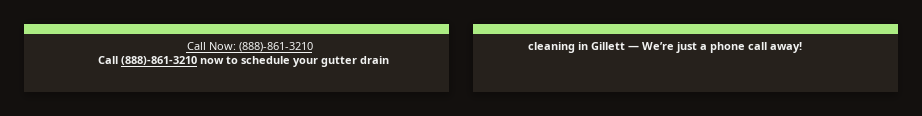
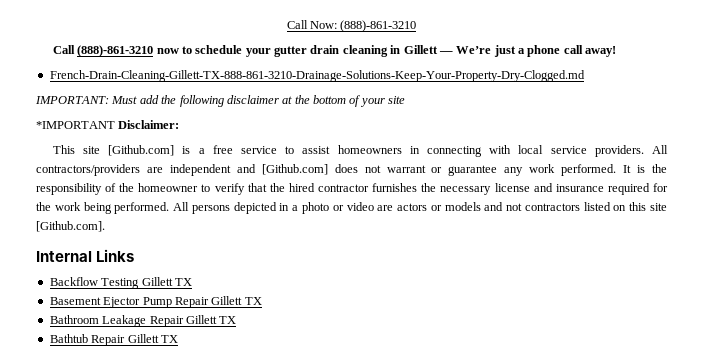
+ French-Drain-Cleaning-Gillett-TX-888-861-3210-Drainage-Solutions-Keep-Your-Property-Dry-Clogged.md
+ IMPORTANT: Must add the following disclaimer at the bottom of your site
+ *IMPORTANT Disclaimer:
+ This site [Github.com] is a free service to assist homeowners in connecting with local service providers. All contractors/providers are independent and [Github.com] does not warrant or guarantee any work performed. It is the responsibility of the homeowner to verify that the hired contractor furnishes the necessary license and insurance required for the work being performed. All persons depicted in a photo or video are actors or models and not contractors listed on this site [Github.com].
+ Internal Links
+ Backflow Testing Gillett TX
+ Basement Ejector Pump Repair Gillett TX
+ Bathroom Leakage Repair Gillett TX
+ Bathtub Repair Gillett TX

